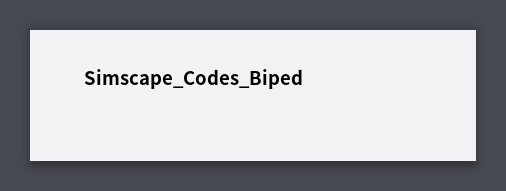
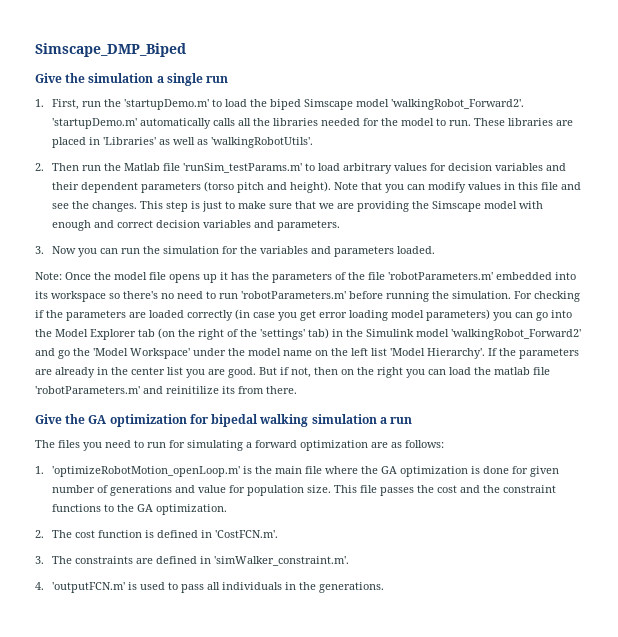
- Simscape_Codes_Biped
+ Simscape_DMP_Biped
+ Give the simulation a single run
+ 1. First, run the 'startupDemo.m' to load the biped Simscape model 'walkingRobot_Forward2'. 'startupDemo.m' automatically calls all the libraries needed for the model to run. These libraries are placed in 'Libraries' as well as 'walkingRobotUtils'.
+ 2. Then run the Matlab file 'runSim_testParams.m' to load arbitrary values for decision variables and their dependent parameters (torso pitch and height). Note that you can modify values in this file and see the changes. This step is just to make sure that we are providing the Simscape model with enough and correct decision variables and parameters.
+ 3. Now you can run the simulation for the variables and parameters loaded.
+ Note: Once the model file opens up it has the parameters of the file 'robotParameters.m' embedded into its workspace so there's no need to run 'robotParameters.m' before running the simulation. For checking if the parameters are loaded correctly (in case you get error loading model parameters) you can go into the Model Explorer tab (on the right of the 'settings' tab) in the Simulink model 'walkingRobot_Forward2' and go the 'Model Workspace' under the model name on the left list 'Model Hierarchy'. If the parameters are already in the center list you are good. But if not, then on the right you can load the matlab file 'robotParameters.m' and reinitilize its from there.
+ Give the GA optimization for bipedal walking simulation a run
+ The files you need to run for simulating a forward optimization are as follows:
+ 1. 'optimizeRobotMotion_openLoop.m' is the main file where the GA optimization is done for given number of generations and value for population size. This file passes the cost and the constraint functions to the GA optimization.
+ 2. The cost function is defined in 'CostFCN.m'.
+ 3. The constraints are defined in 'simWalker_constraint.m'.
+ 4. 'outputFCN.m' is used to pass all individuals in the generations.

